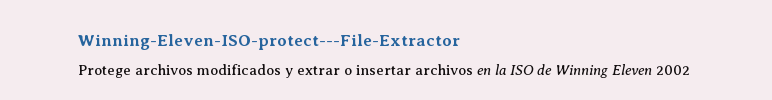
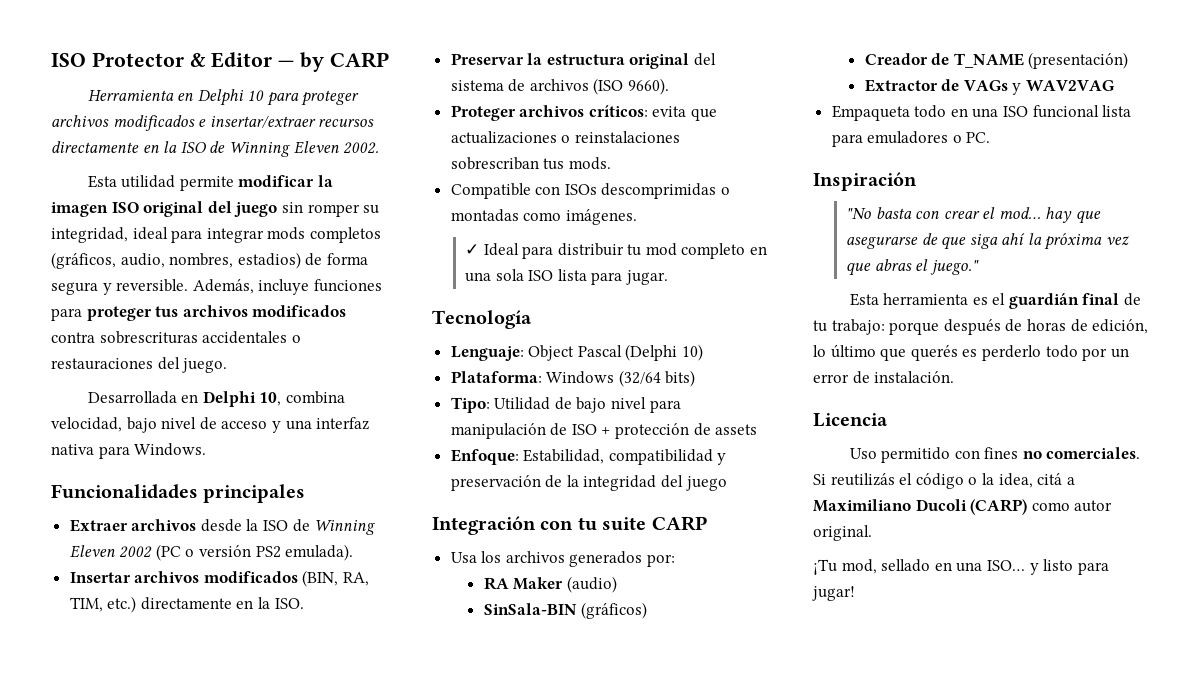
- Winning-Eleven-ISO-protect---File-Extractor
- Protege archivos modificados y extrar o insertar archivos en la ISO de Winning Eleven 2002
+ ISO Protector & Editor — by CARP
+ Herramienta en Delphi 10 para proteger archivos modificados e insertar/extraer recursos directamente en la ISO de Winning Eleven 2002.
+ Esta utilidad permite modificar la imagen ISO original del juego sin romper su integridad, ideal para integrar mods completos (gráficos, audio, nombres, estadios) de forma segura y reversible. Además, incluye funciones para proteger tus archivos modificados contra sobrescrituras accidentales o restauraciones del juego.
+ Desarrollada en Delphi 10, combina velocidad, bajo nivel de acceso y una interfaz nativa para Windows.
+ Funcionalidades principales
+ Extraer archivos desde la ISO de Winning Eleven 2002 (PC o versión PS2 emulada).
+ Insertar archivos modificados (BIN, RA, TIM, etc.) directamente en la ISO.
+ Preservar la estructura original del sistema de archivos (ISO 9660).
+ Proteger archivos críticos: evita que actualizaciones o reinstalaciones sobrescriban tus mods.
+ Compatible con ISOs descomprimidas o montadas como imágenes.
+ ✓ Ideal para distribuir tu mod completo en una sola ISO lista para jugar.
+ Tecnología
+ Lenguaje: Object Pascal (Delphi 10)
+ Plataforma: Windows (32/64 bits)
+ Tipo: Utilidad de bajo nivel para manipulación de ISO + protección de assets
+ Enfoque: Estabilidad, compatibilidad y preservación de la integridad del juego
+ Integración con tu suite CARP
+ Usa los archivos generados por:
+ RA Maker (audio)
+ SinSala-BIN (gráficos)
+ Creador de T_NAME (presentación)
+ Extractor de VAGs y WAV2VAG
+ Empaqueta todo en una ISO funcional lista para emuladores o PC.
+ Inspiración
+ "No basta con crear el mod… hay que asegurarse de que siga ahí la próxima vez que abras el juego."
+ Esta herramienta es el guardián final de tu trabajo: porque después de horas de edición, lo último que querés es perderlo todo por un error de instalación.
+ Licencia
+ Uso permitido con fines no comerciales. Si reutilizás el código o la idea, citá a Maximiliano Ducoli (CARP) como autor original.
+ ¡Tu mod, sellado en una ISO… y listo para jugar!

